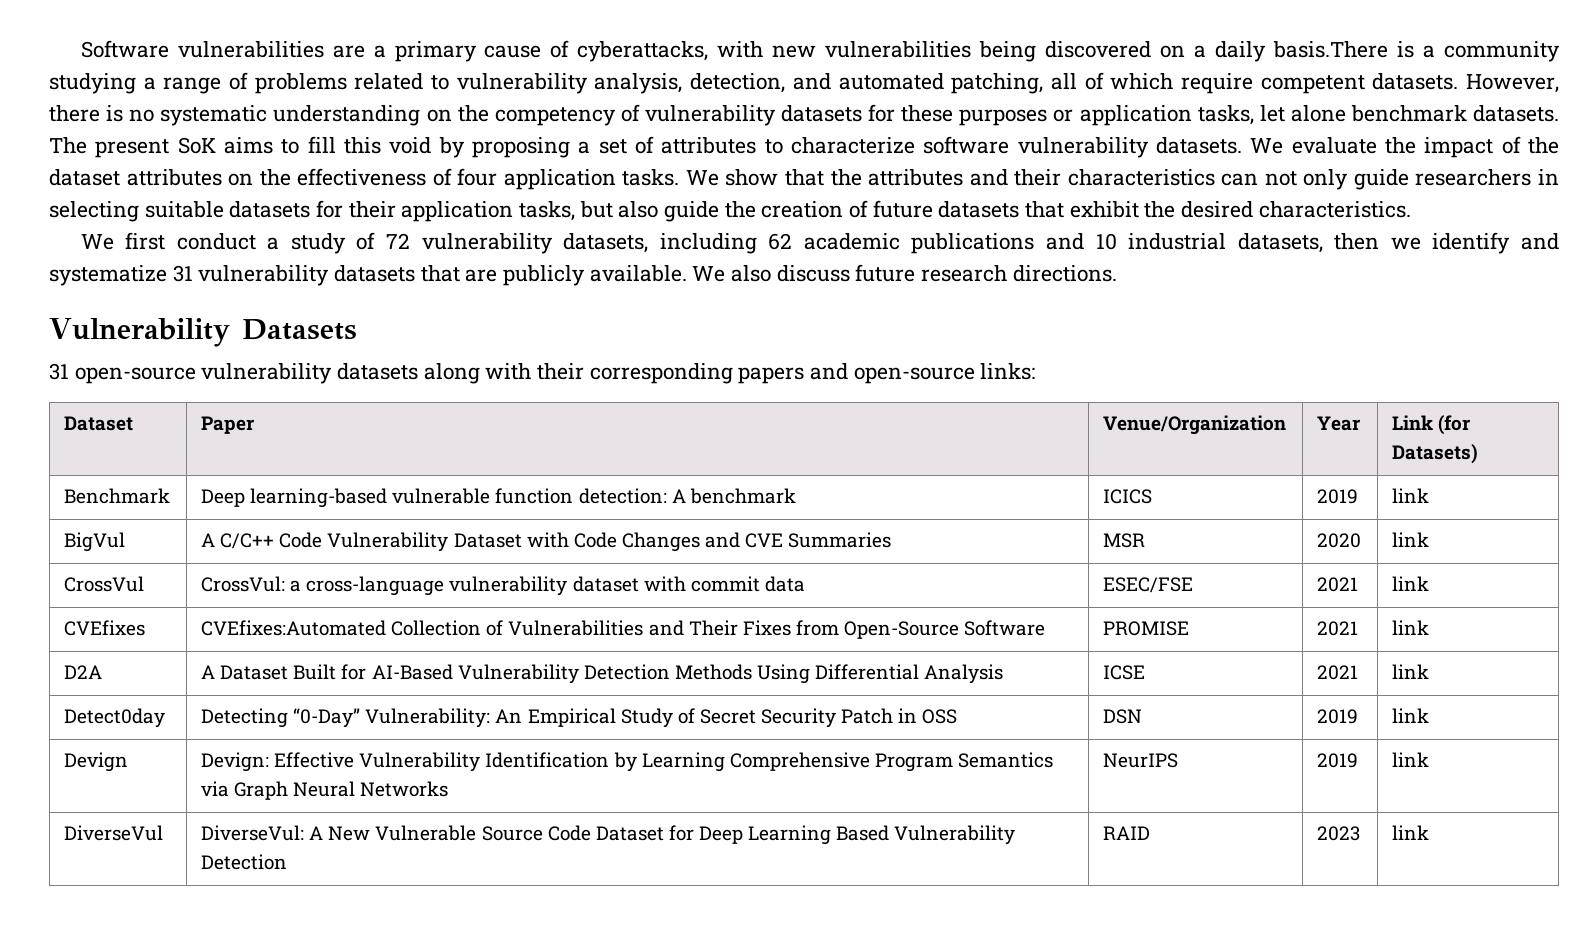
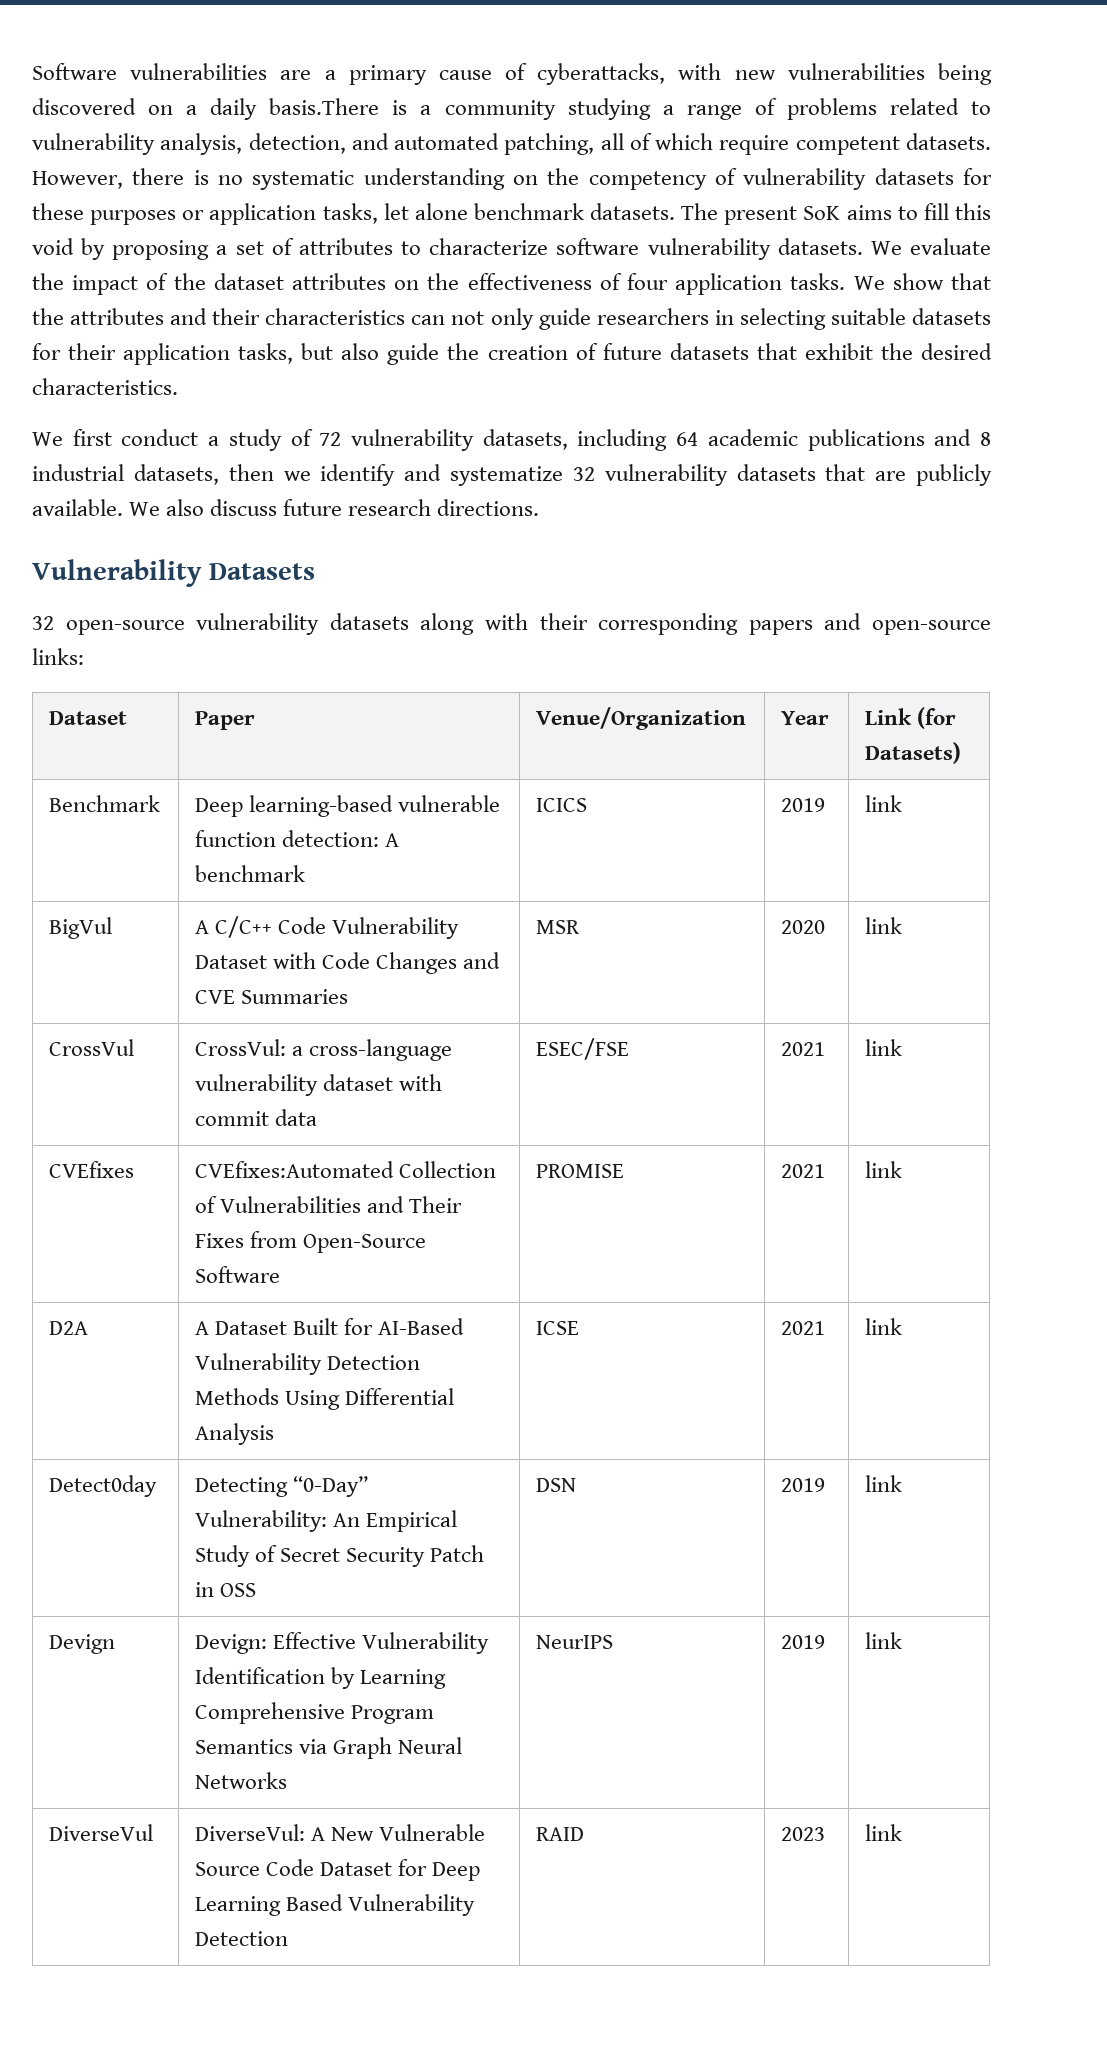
- We first conduct a study of 72 vulnerability datasets, including 62 academic publications and 10 industrial datasets, then we identify and systematize 31 vulnerability datasets that are publicly available.
+ We first conduct a study of 72 vulnerability datasets, including 64 academic publications and 8 industrial datasets, then we identify and systematize 32 vulnerability datasets that are publicly available.
- 31 open-source vulnerability datasets along with their corresponding papers and open-source links:
+ 32 open-source vulnerability datasets along with their corresponding papers and open-source links:

